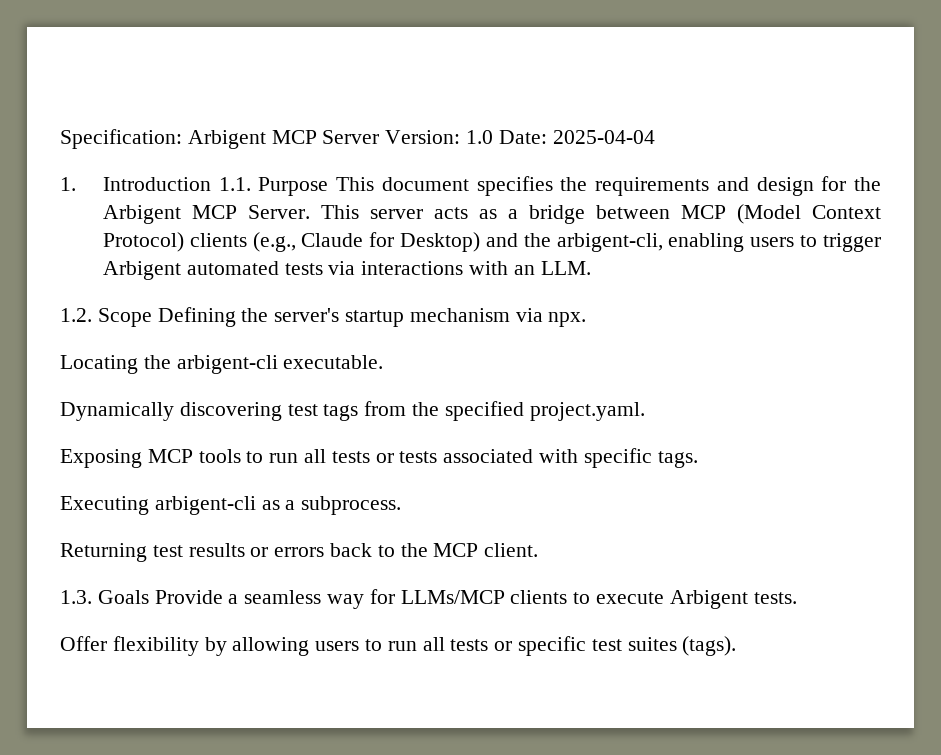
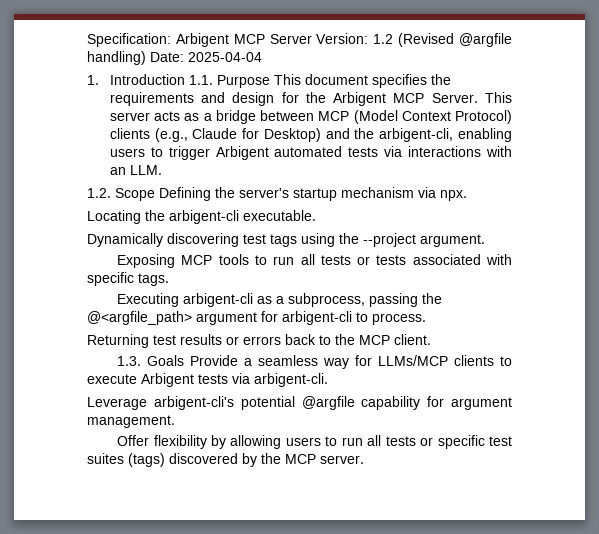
- Specification: Arbigent MCP Server Version: 1.0 Date: 2025-04-04
+ Specification: Arbigent MCP Server Version: 1.2 (Revised @argfile handling) Date: 2025-04-04
- Dynamically discovering test tags from the specified project.yaml.
+ Dynamically discovering test tags using the --project argument.
- Executing arbigent-cli as a subprocess.
+ Executing arbigent-cli as a subprocess, passing the @<argfile_path> argument for arbigent-cli to process.
- 1.3. Goals Provide a seamless way for LLMs/MCP clients to execute Arbigent tests.
+ 1.3. Goals Provide a seamless way for LLMs/MCP clients to execute Arbigent tests via arbigent-cli.
+ Leverage arbigent-cli's potential @argfile capability for argument management.
- Offer flexibility by allowing users to run all tests or specific test suites (tags).
+ Offer flexibility by allowing users to run all tests or specific test suites (tags) discovered by the MCP server.

